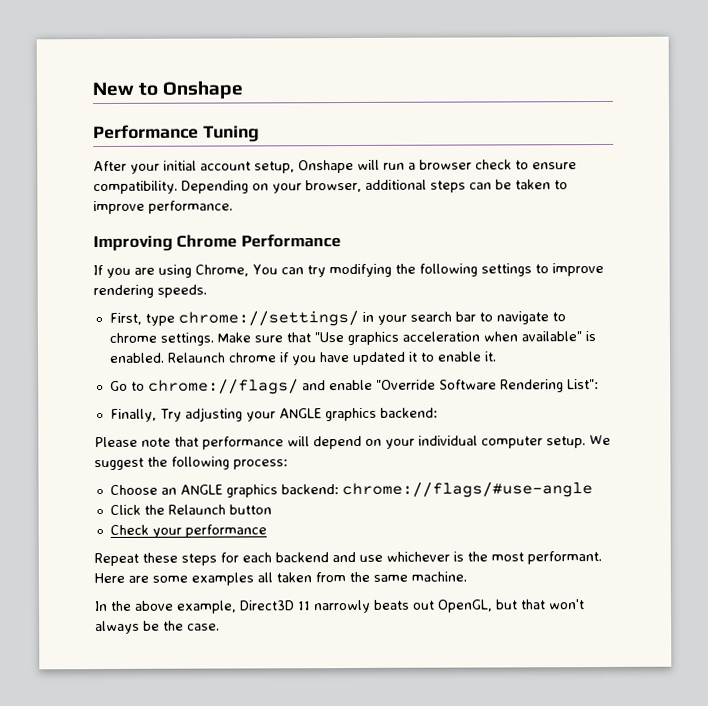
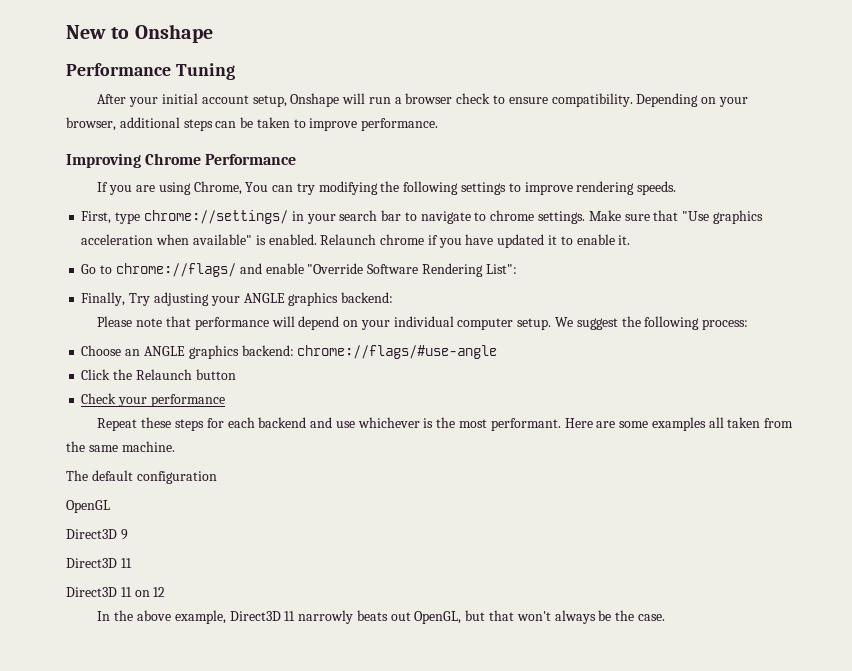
+ The default configuration
+ OpenGL
+ Direct3D 9
+ Direct3D 11
+ Direct3D 11 on 12

